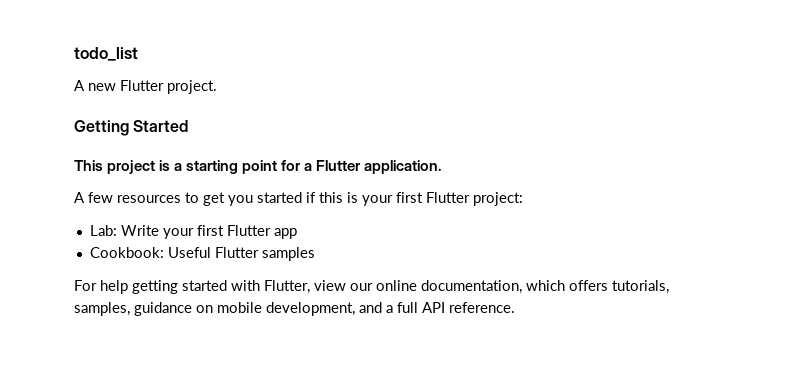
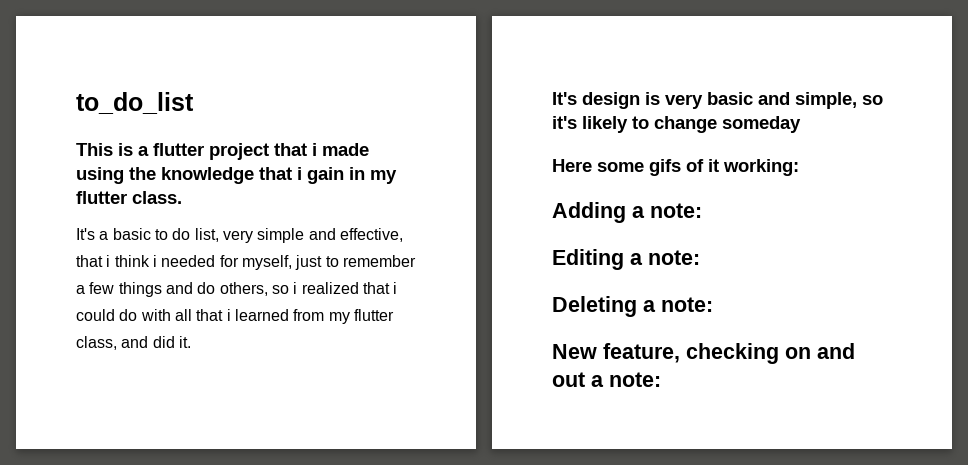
- todo_list
- A new Flutter project.
- Getting Started
+ to_do_list
- This project is a starting point for a Flutter application.
- A few resources to get you started if this is your first Flutter project:
- Lab: Write your first Flutter app
- Cookbook: Useful Flutter samples
- For help getting started with Flutter, view our online documentation, which offers tutorials, samples, guidance on mobile development, and a full API reference.
+ This is a flutter project that i made using the knowledge that i gain in my flutter class.
+ It's a basic to do list, very simple and effective, that i think i needed for myself, just to remember a few things and do others, so i realized that i could do with all that i learned from my flutter class, and did it.
+ It's design is very basic and simple, so it's likely to change someday
+ Here some gifs of it working:
+ Adding a note:
+ Editing a note:
+ Deleting a note:
+ New feature, checking on and out a note:

